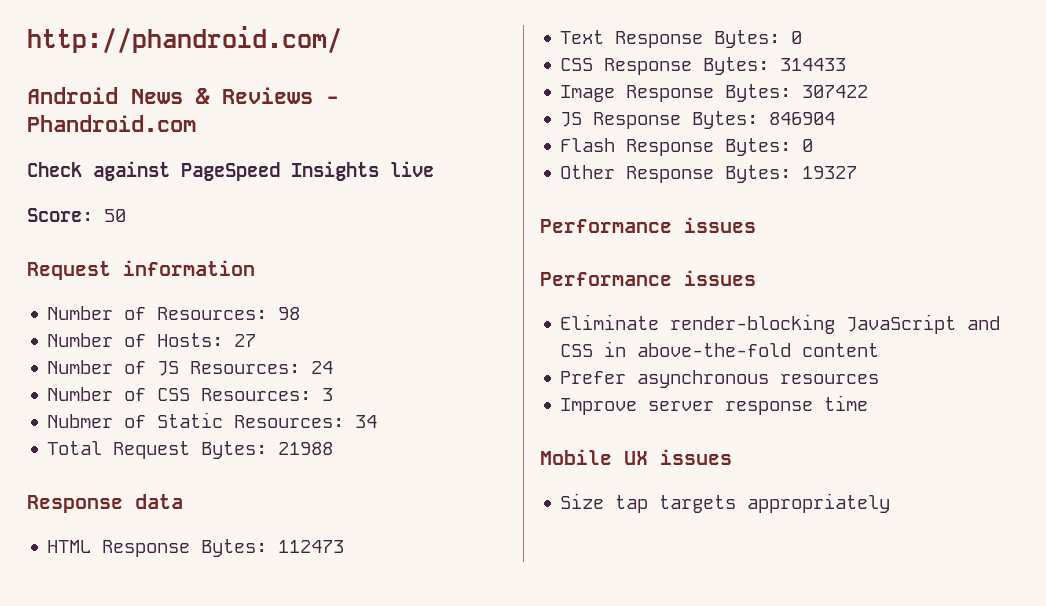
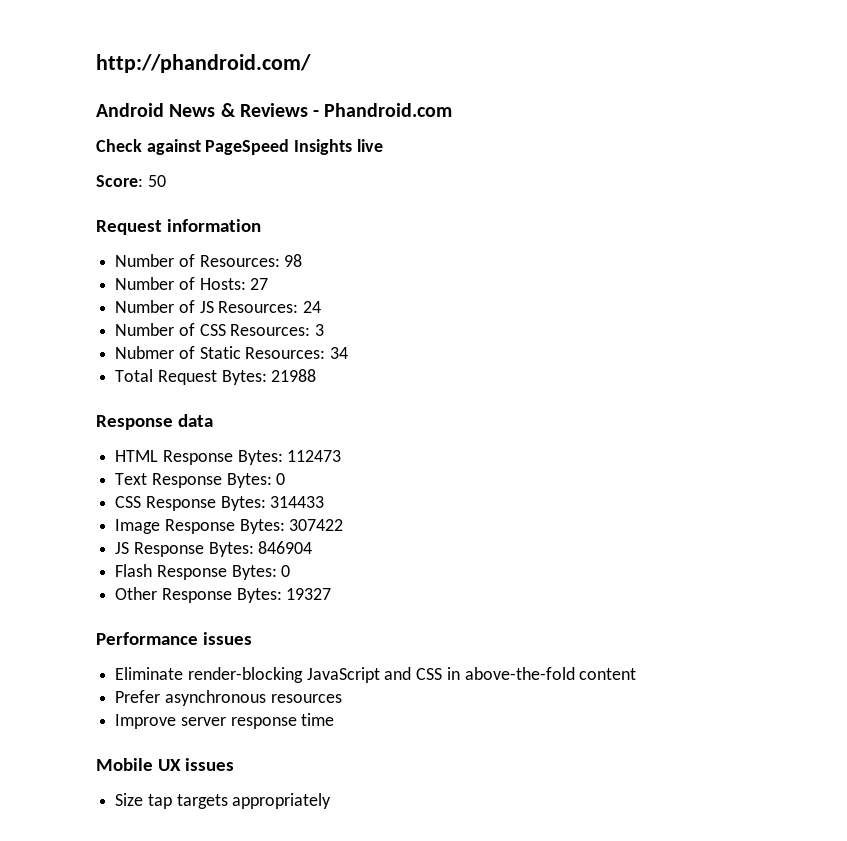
  Other Response Bytes: 19327
- Performance issues

